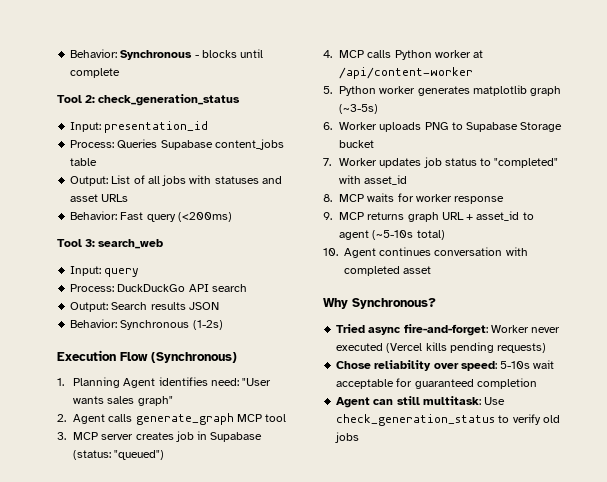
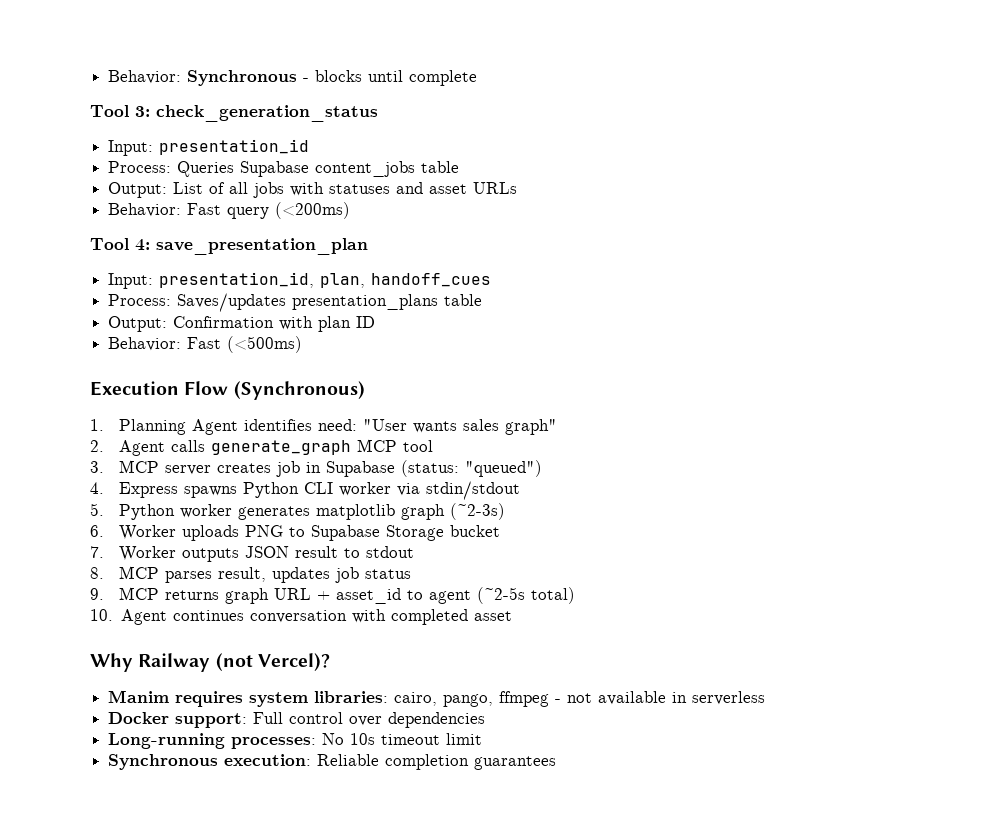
- Tool 2: check_generation_status
+ Tool 3: check_generation_status
- Tool 3: search_web
- Input: query
- Process: DuckDuckGo API search
- Output: Search results JSON
- Behavior: Synchronous (1-2s)
+ Tool 4: save_presentation_plan
+ Input: presentation_id, plan, handoff_cues
+ Process: Saves/updates presentation_plans table
+ Output: Confirmation with plan ID
+ Behavior: Fast (<500ms)
- 4. MCP calls Python worker at /api/content-worker
+ 4. Express spawns Python CLI worker via stdin/stdout
- 5. Python worker generates matplotlib graph (~3-5s)
+ 5. Python worker generates matplotlib graph (~2-3s)
- 7. Worker updates job status to "completed" with asset_id
- 8. MCP waits for worker response
+ 7. Worker outputs JSON result to stdout
+ 8. MCP parses result, updates job status
- 9. MCP returns graph URL + asset_id to agent (~5-10s total)
+ 9. MCP returns graph URL + asset_id to agent (~2-5s total)
- Why Synchronous?
- Tried async fire-and-forget: Worker never executed (Vercel kills pending requests)
- Chose reliability over speed: 5-10s wait acceptable for guaranteed completion
- Agent can still multitask: Use check_generation_status to verify old jobs
+ Why Railway (not Vercel)?
+ Manim requires system libraries: cairo, pango, ffmpeg - not available in serverless
+ Docker support: Full control over dependencies
+ Long-running processes: No 10s timeout limit
+ Synchronous execution: Reliable completion guarantees

